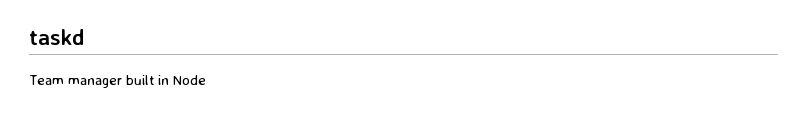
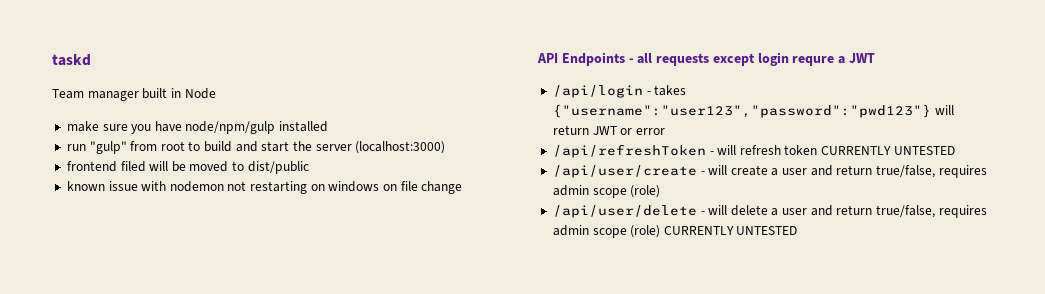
+ make sure you have node/npm/gulp installed
+ run "gulp" from root to build and start the server (localhost:3000)
+ frontend filed will be moved to dist/public
+ known issue with nodemon not restarting on windows on file change
+ API Endpoints - all requests except login requre a JWT
+ /api/login - takes {"username":"user123","password":"pwd123"} will return JWT or error
+ /api/refreshToken - will refresh token CURRENTLY UNTESTED
+ /api/user/create - will create a user and return true/false, requires admin scope (role)
+ /api/user/delete - will delete a user and return true/false, requires admin scope (role) CURRENTLY UNTESTED

